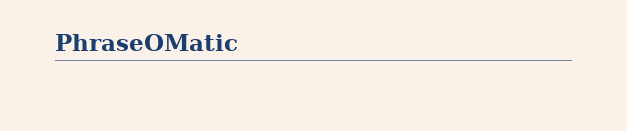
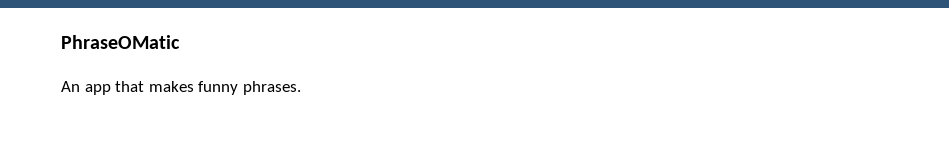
+ An app that makes funny phrases.

